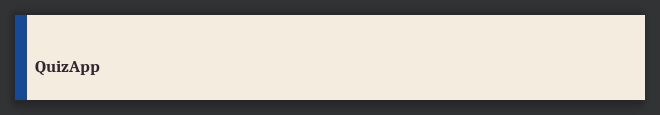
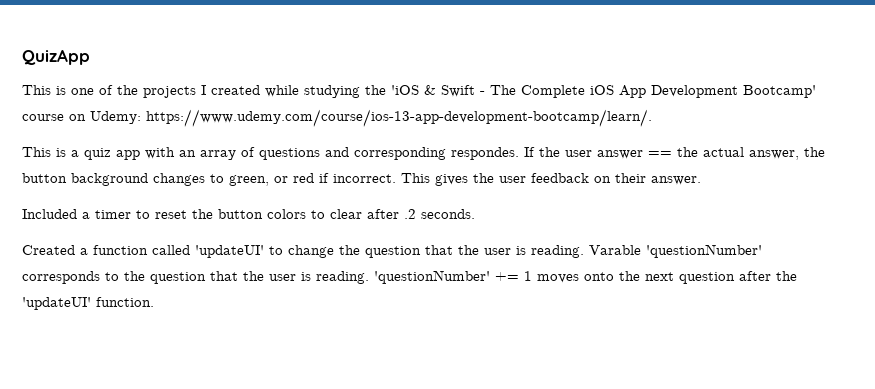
+ This is one of the projects I created while studying the 'iOS & Swift - The Complete iOS App Development Bootcamp' course on Udemy: https://www.udemy.com/course/ios-13-app-development-bootcamp/learn/.
+ This is a quiz app with an array of questions and corresponding respondes. If the user answer == the actual answer, the button background changes to green, or red if incorrect. This gives the user feedback on their answer.
+ Included a timer to reset the button colors to clear after .2 seconds.
+ Created a function called 'updateUI' to change the question that the user is reading. Varable 'questionNumber' corresponds to the question that the user is reading. 'questionNumber' += 1 moves onto the next question after the 'updateUI' function.

